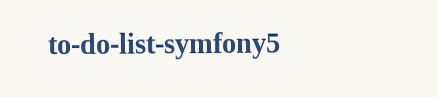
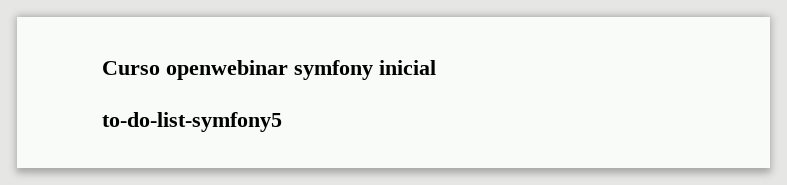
+ Curso openwebinar symfony inicial

